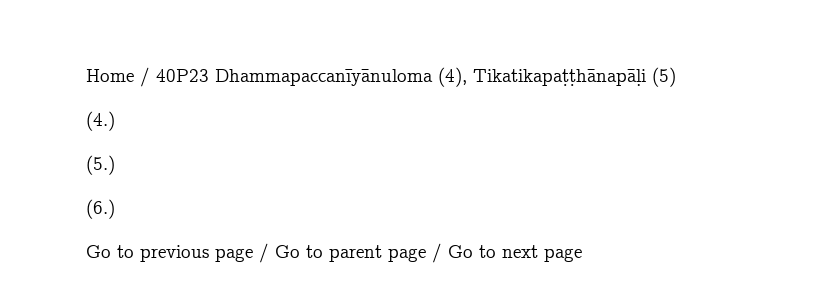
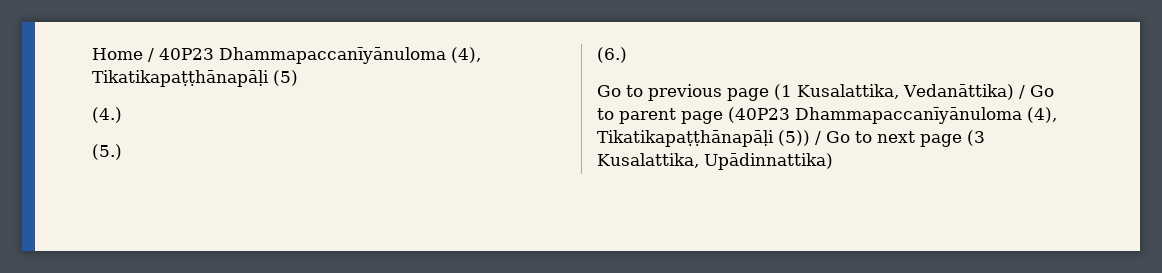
- Go to previous page / Go to parent page / Go to next page
+ Go to previous page (1 Kusalattika, Vedanāttika) / Go to parent page (40P23 Dhammapaccanīyānuloma (4), Tikatikapaṭṭhānapāḷi (5)) / Go to next page (3 Kusalattika, Upādinnattika)

